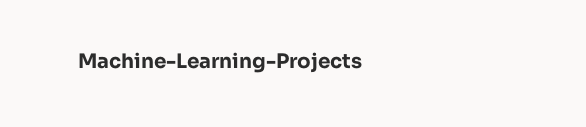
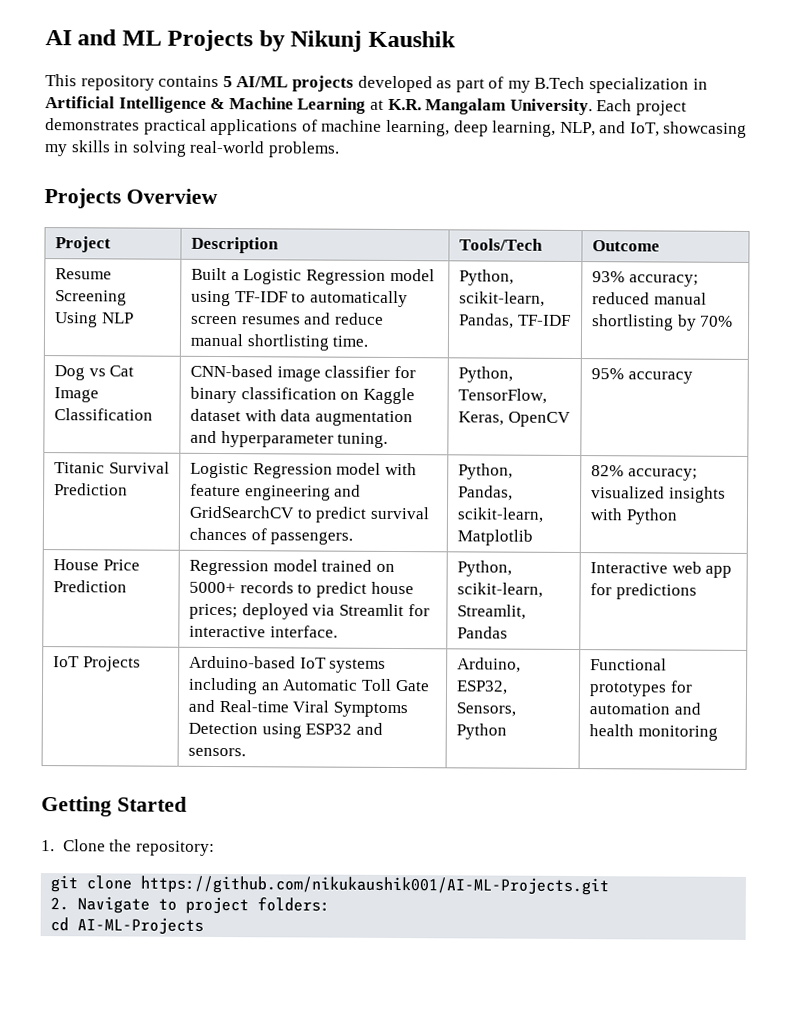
- Machine-Learning-Projects
+ AI and ML Projects by Nikunj Kaushik
+ This repository contains 5 AI/ML projects developed as part of my B.Tech specialization in Artificial Intelligence & Machine Learning at K.R. Mangalam University. Each project demonstrates practical applications of machine learning, deep learning, NLP, and IoT, showcasing my skills in solving real-world problems.
+ Projects Overview
+ Project | Description | Tools/Tech | Outcome
+ Resume Screening Using NLP | Built a Logistic Regression model using TF-IDF to automatically screen resumes and reduce manual shortlisting time. | Python, scikit-learn, Pandas, TF-IDF | 93% accuracy; reduced manual shortlisting by 70%
+ Dog vs Cat Image Classification | CNN-based image classifier for binary classification on Kaggle dataset with data augmentation and hyperparameter tuning. | Python, TensorFlow, Keras, OpenCV | 95% accuracy
+ Titanic Survival Prediction | Logistic Regression model with feature engineering and GridSearchCV to predict survival chances of passengers. | Python, Pandas, scikit-learn, Matplotlib | 82% accuracy; visualized insights with Python
+ House Price Prediction | Regression model trained on 5000+ records to predict house prices; deployed via Streamlit for interactive interface. | Python, scikit-learn, Streamlit, Pandas | Interactive web app for predictions
+ IoT Projects | Arduino-based IoT systems including an Automatic Toll Gate and Real-time Viral Symptoms Detection using ESP32 and sensors. | Arduino, ESP32, Sensors, Python | Functional prototypes for automation and health monitoring
+ Getting Started
+ 1. Clone the repository:
+ git clone https://github.com/nikukaushik001/AI-ML-Projects.git
+ 2. Navigate to project folders:
+ cd AI-ML-Projects

